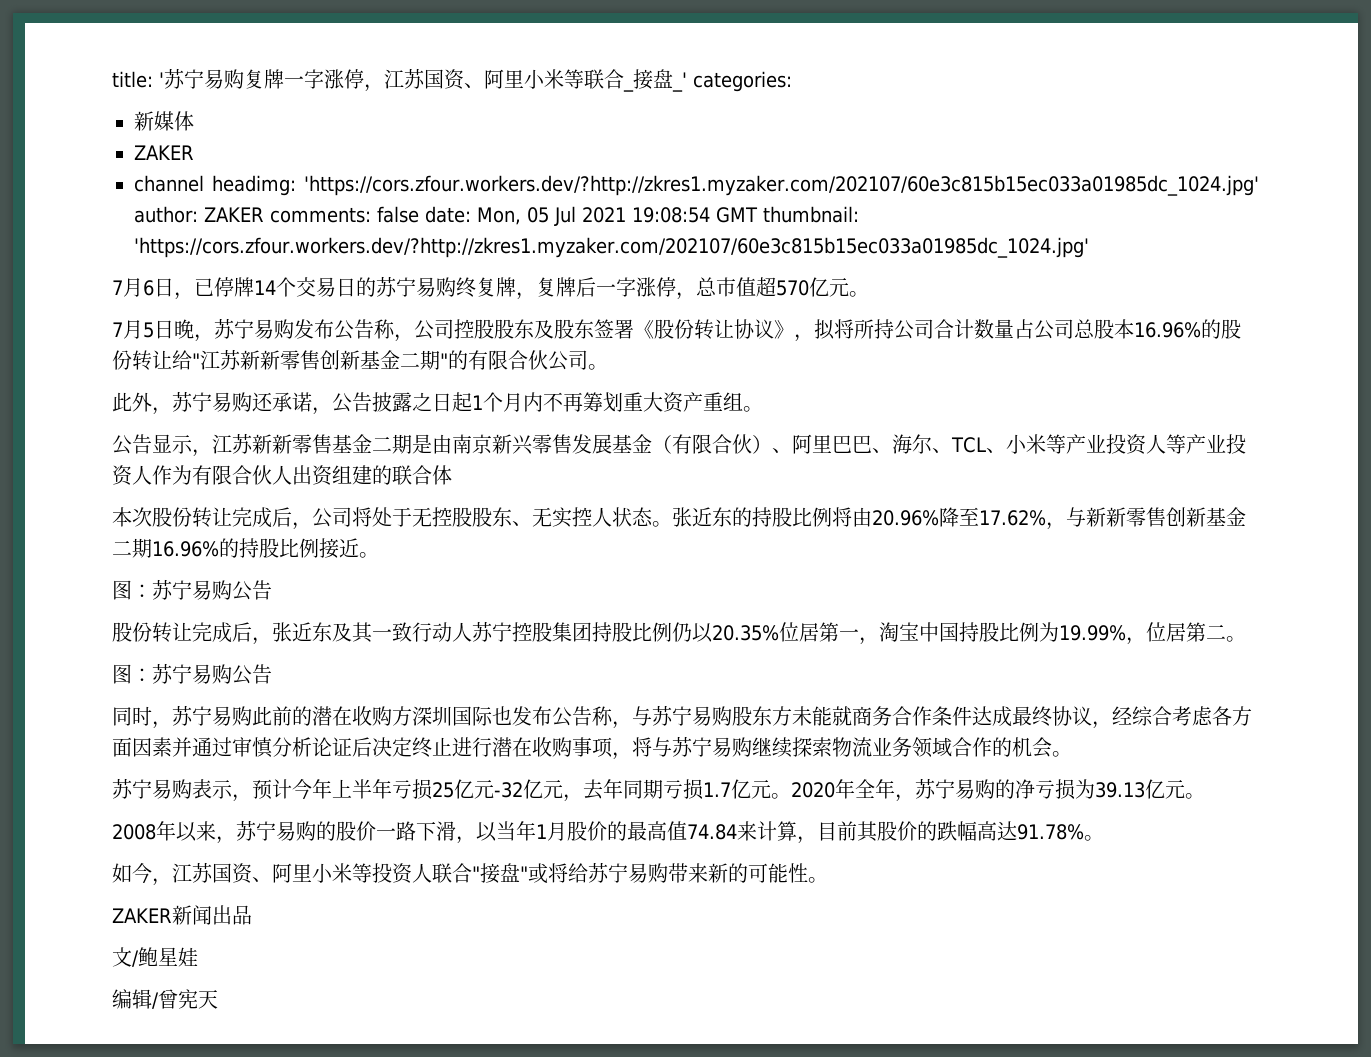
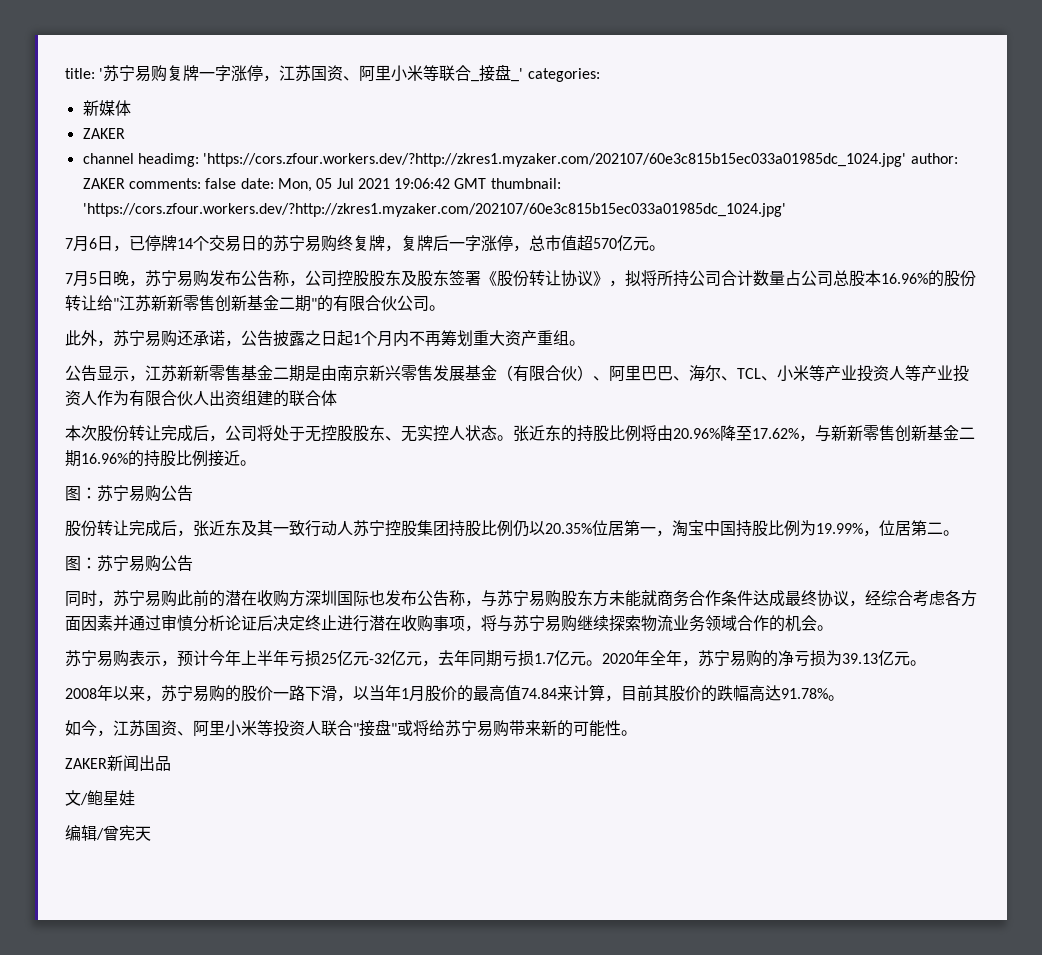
- channel headimg: 'https://cors.zfour.workers.dev/?http://zkres1.myzaker.com/202107/60e3c815b15ec033a01985dc_1024.jpg' author: ZAKER comments: false date: Mon, 05 Jul 2021 19:08:54 GMT thumbnail: 'https://cors.zfour.workers.dev/?http://zkres1.myzaker.com/202107/60e3c815b15ec033a01985dc_1024.jpg'
+ channel headimg: 'https://cors.zfour.workers.dev/?http://zkres1.myzaker.com/202107/60e3c815b15ec033a01985dc_1024.jpg' author: ZAKER comments: false date: Mon, 05 Jul 2021 19:06:42 GMT thumbnail: 'https://cors.zfour.workers.dev/?http://zkres1.myzaker.com/202107/60e3c815b15ec033a01985dc_1024.jpg'

